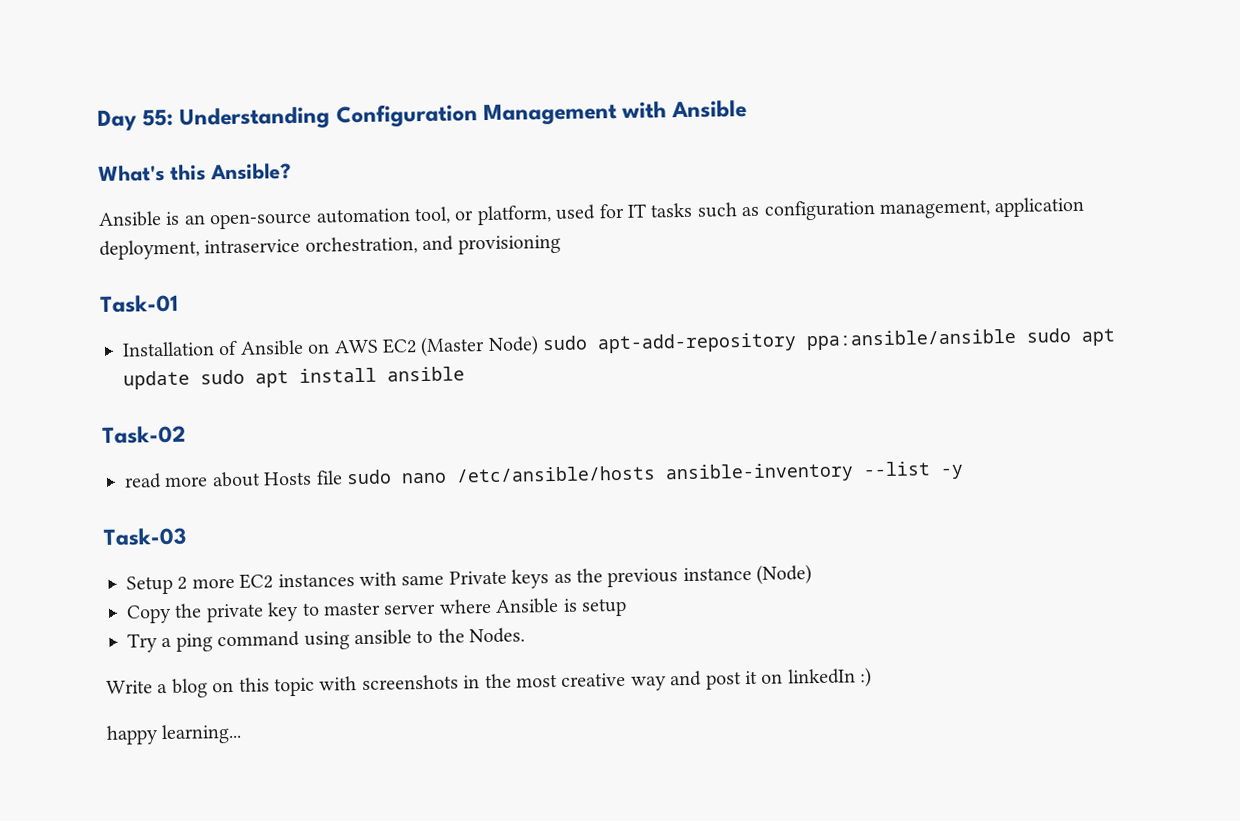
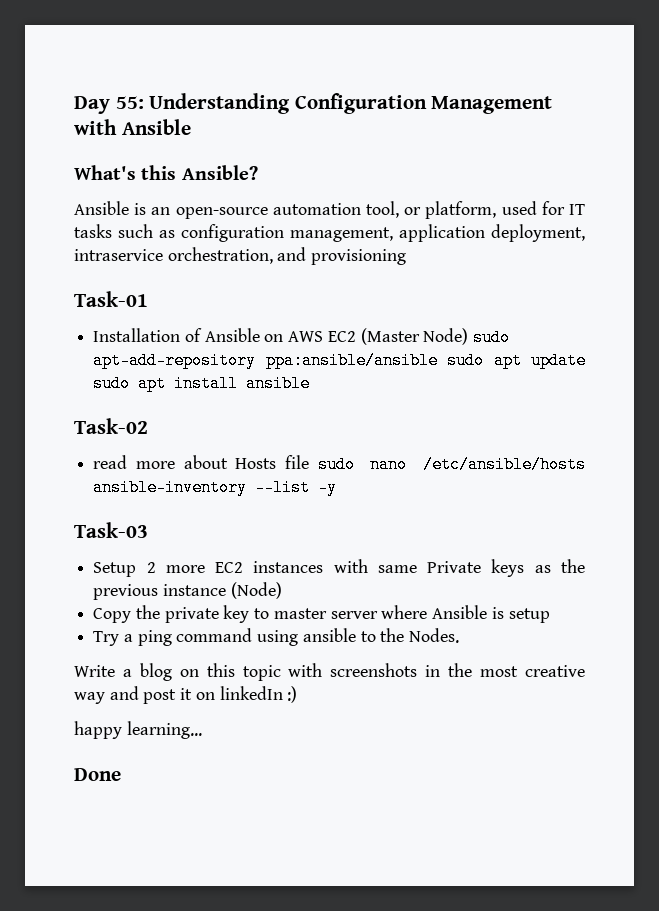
+ Done

